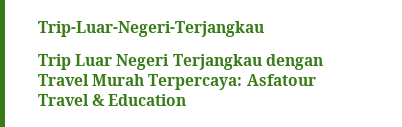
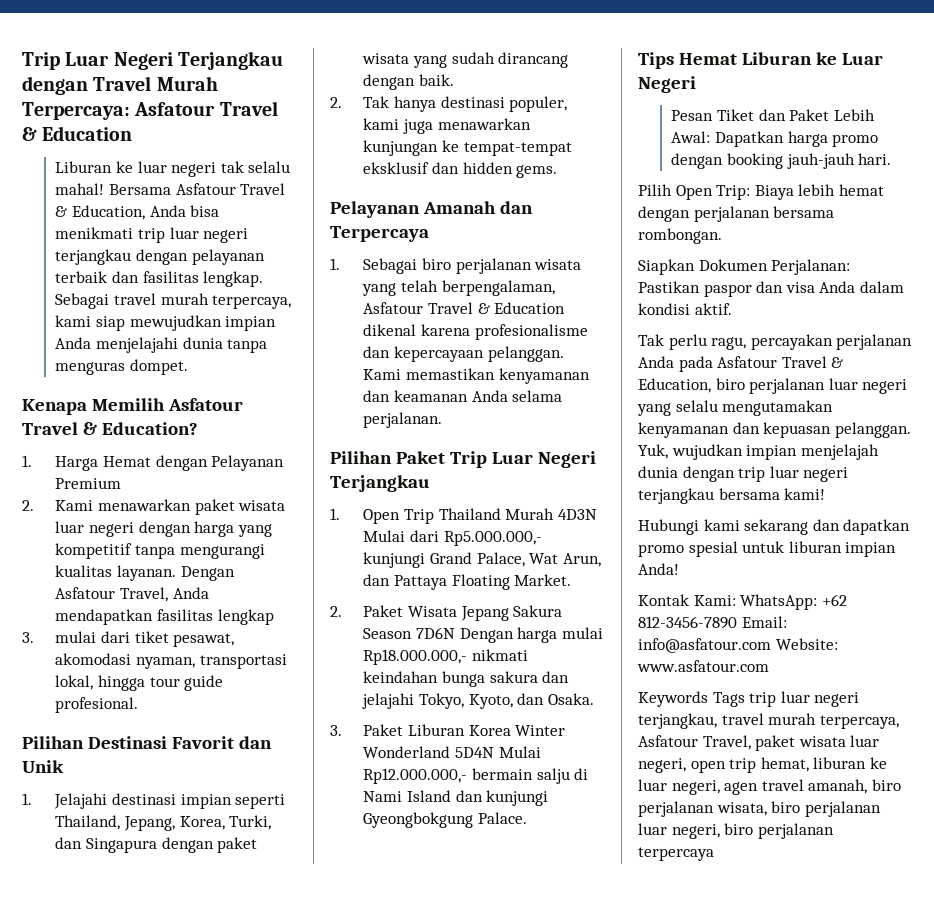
- Trip-Luar-Negeri-Terjangkau
+ Liburan ke luar negeri tak selalu mahal! Bersama Asfatour Travel & Education, Anda bisa menikmati trip luar negeri terjangkau dengan pelayanan terbaik dan fasilitas lengkap. Sebagai travel murah terpercaya, kami siap mewujudkan impian Anda menjelajahi dunia tanpa menguras dompet.
+ Kenapa Memilih Asfatour Travel & Education?
+ 1. Harga Hemat dengan Pelayanan Premium
+ 2. Kami menawarkan paket wisata luar negeri dengan harga yang kompetitif tanpa mengurangi kualitas layanan. Dengan Asfatour Travel, Anda mendapatkan fasilitas lengkap
+ 3. mulai dari tiket pesawat, akomodasi nyaman, transportasi lokal, hingga tour guide profesional.
+ Pilihan Destinasi Favorit dan Unik
+ 1. Jelajahi destinasi impian seperti Thailand, Jepang, Korea, Turki, dan Singapura dengan paket wisata yang sudah dirancang dengan baik.
+ 2. Tak hanya destinasi populer, kami juga menawarkan kunjungan ke tempat-tempat eksklusif dan hidden gems.
+ Pelayanan Amanah dan Terpercaya
+ 1. Sebagai biro perjalanan wisata yang telah berpengalaman, Asfatour Travel & Education dikenal karena profesionalisme dan kepercayaan pelanggan. Kami memastikan kenyamanan dan keamanan Anda selama perjalanan.
+ Pilihan Paket Trip Luar Negeri Terjangkau
+ 1. Open Trip Thailand Murah 4D3N Mulai dari Rp5.000.000,- kunjungi Grand Palace, Wat Arun, dan Pattaya Floating Market.
+ 2. Paket Wisata Jepang Sakura Season 7D6N Dengan harga mulai Rp18.000.000,- nikmati keindahan bunga sakura dan jelajahi Tokyo, Kyoto, dan Osaka.
+ 3. Paket Liburan Korea Winter Wonderland 5D4N Mulai Rp12.000.000,- bermain salju di Nami Island dan kunjungi Gyeongbokgung Palace.
+ Tips Hemat Liburan ke Luar Negeri
+ Pesan Tiket dan Paket Lebih Awal: Dapatkan harga promo dengan booking jauh-jauh hari.
+ Pilih Open Trip: Biaya lebih hemat dengan perjalanan bersama rombongan.
+ Siapkan Dokumen Perjalanan: Pastikan paspor dan visa Anda dalam kondisi aktif.
+ Tak perlu ragu, percayakan perjalanan Anda pada Asfatour Travel & Education, biro perjalanan luar negeri yang selalu mengutamakan kenyamanan dan kepuasan pelanggan. Yuk, wujudkan impian menjelajah dunia dengan trip luar negeri terjangkau bersama kami!
+ Hubungi kami sekarang dan dapatkan promo spesial untuk liburan impian Anda!
+ Kontak Kami: WhatsApp: +62 812-3456-7890 Email: info@asfatour.com Website: www.asfatour.com
+ Keywords Tags trip luar negeri terjangkau, travel murah terpercaya, Asfatour Travel, paket wisata luar negeri, open trip hemat, liburan ke luar negeri, agen travel amanah, biro perjalanan wisata, biro perjalanan luar negeri, biro perjalanan terpercaya

